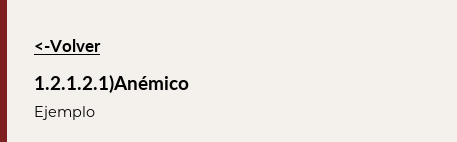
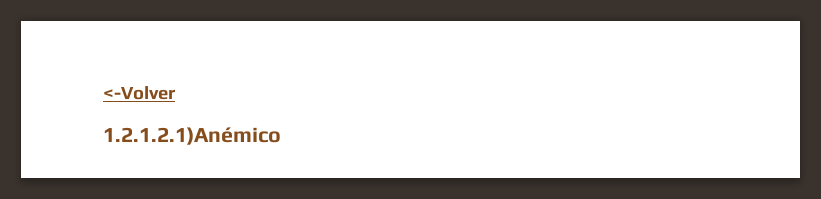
- Ejemplo

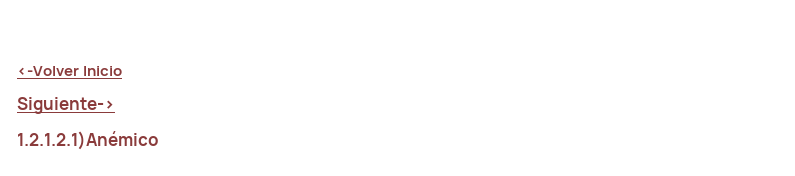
- <-Volver
+ <-Volver Inicio
+ Siguiente->

